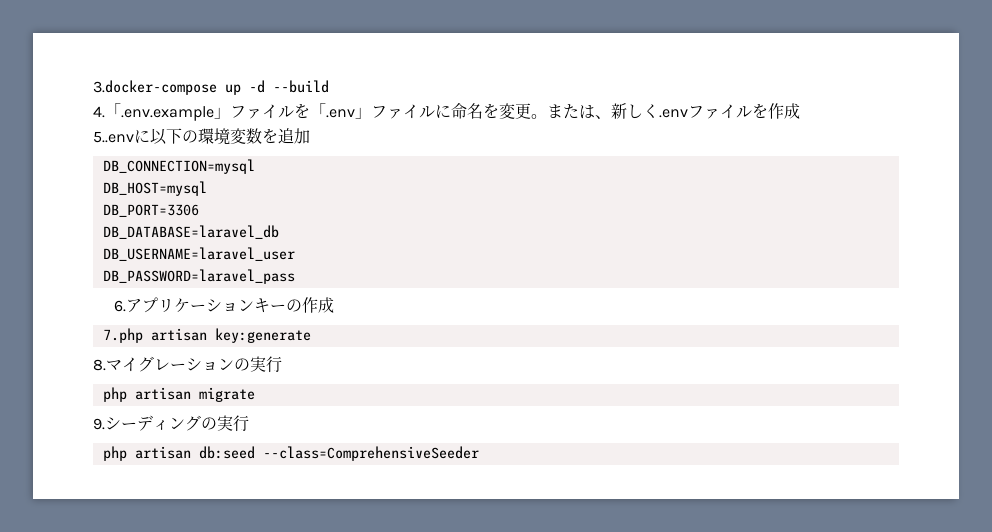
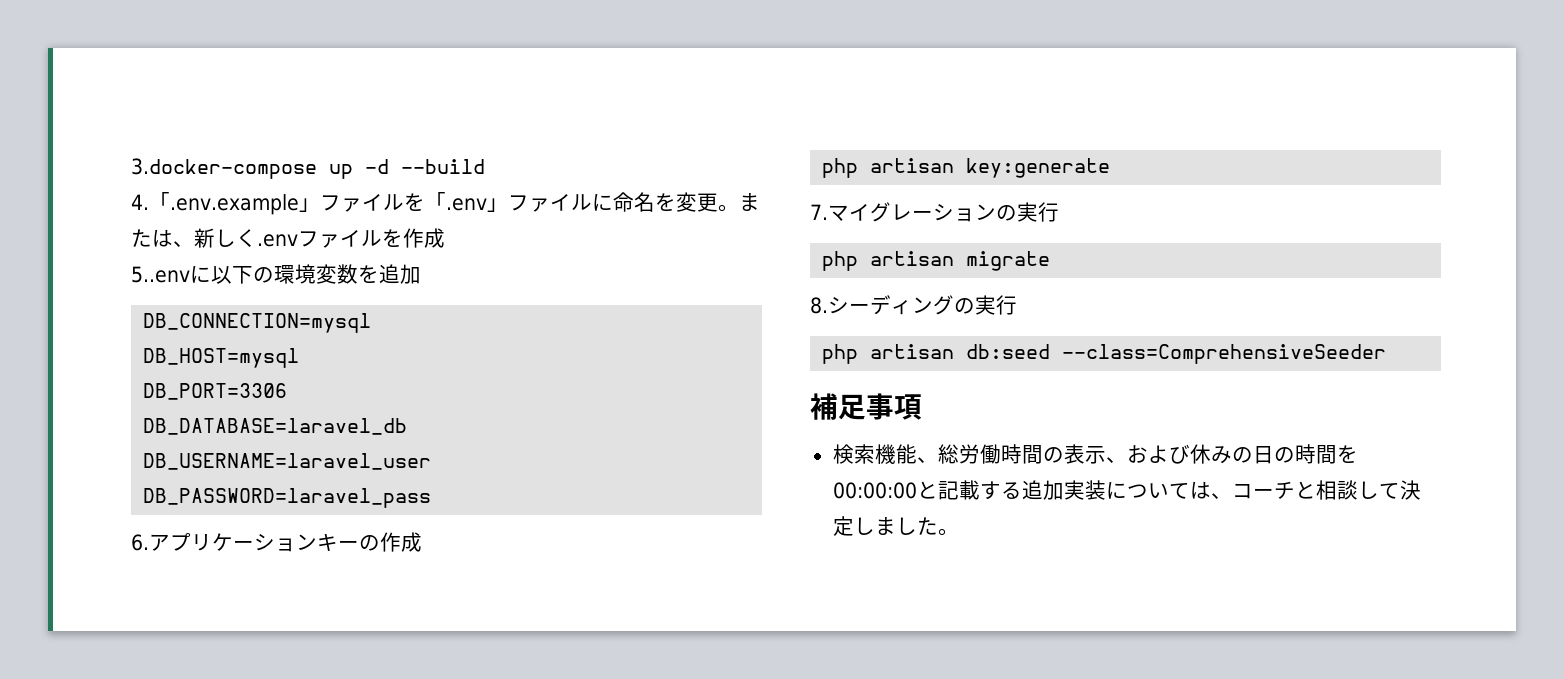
- 7.php artisan key:generate
+ php artisan key:generate
- 8.マイグレーションの実行
+ 7.マイグレーションの実行
- 9.シーディングの実行
+ 8.シーディングの実行
+ 補足事項
+ 検索機能、総労働時間の表示、および休みの日の時間を00:00:00と記載する追加実装については、コーチと相談して決定しました。

